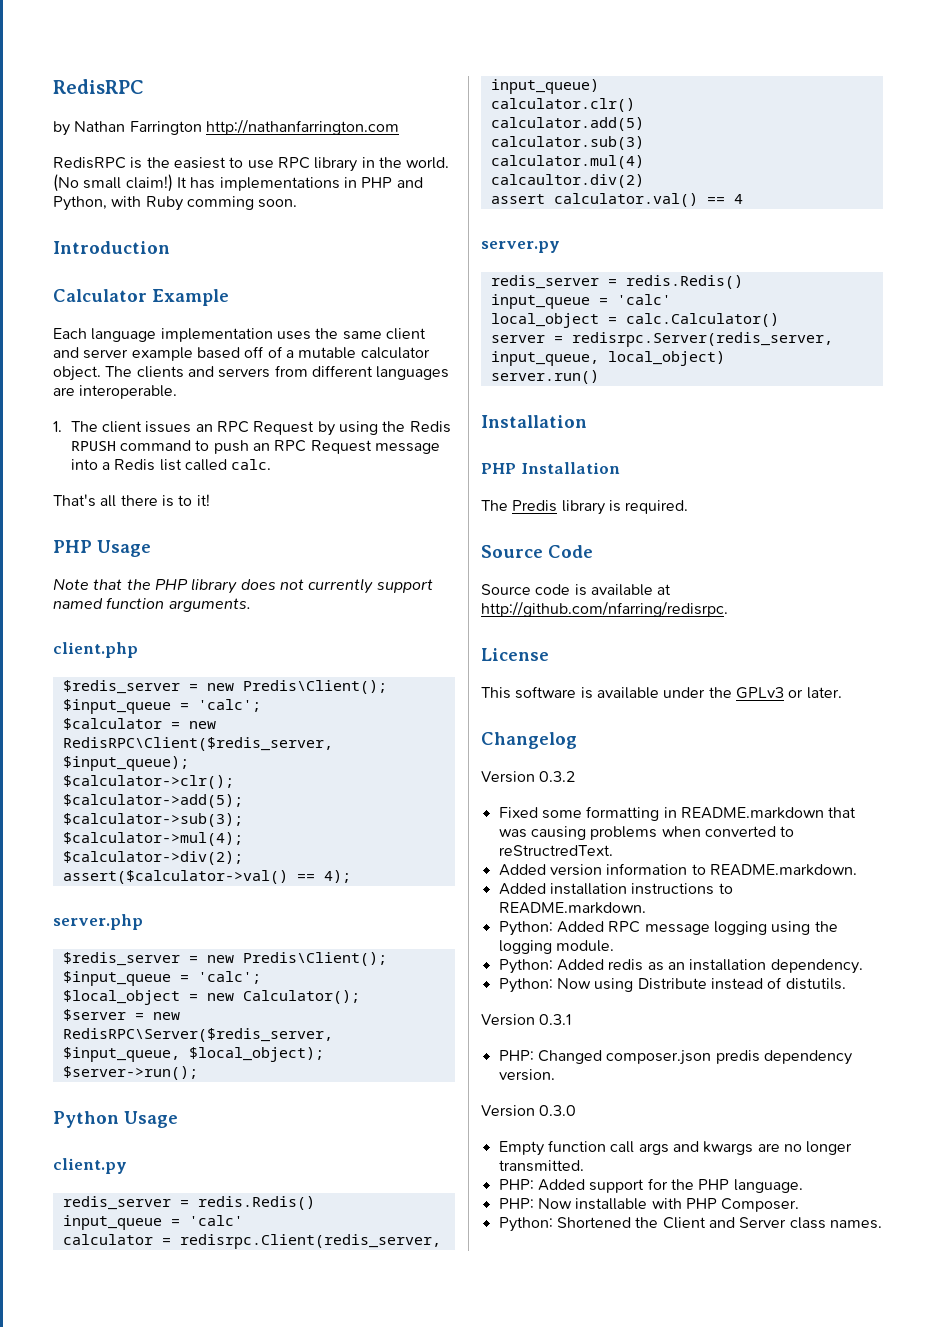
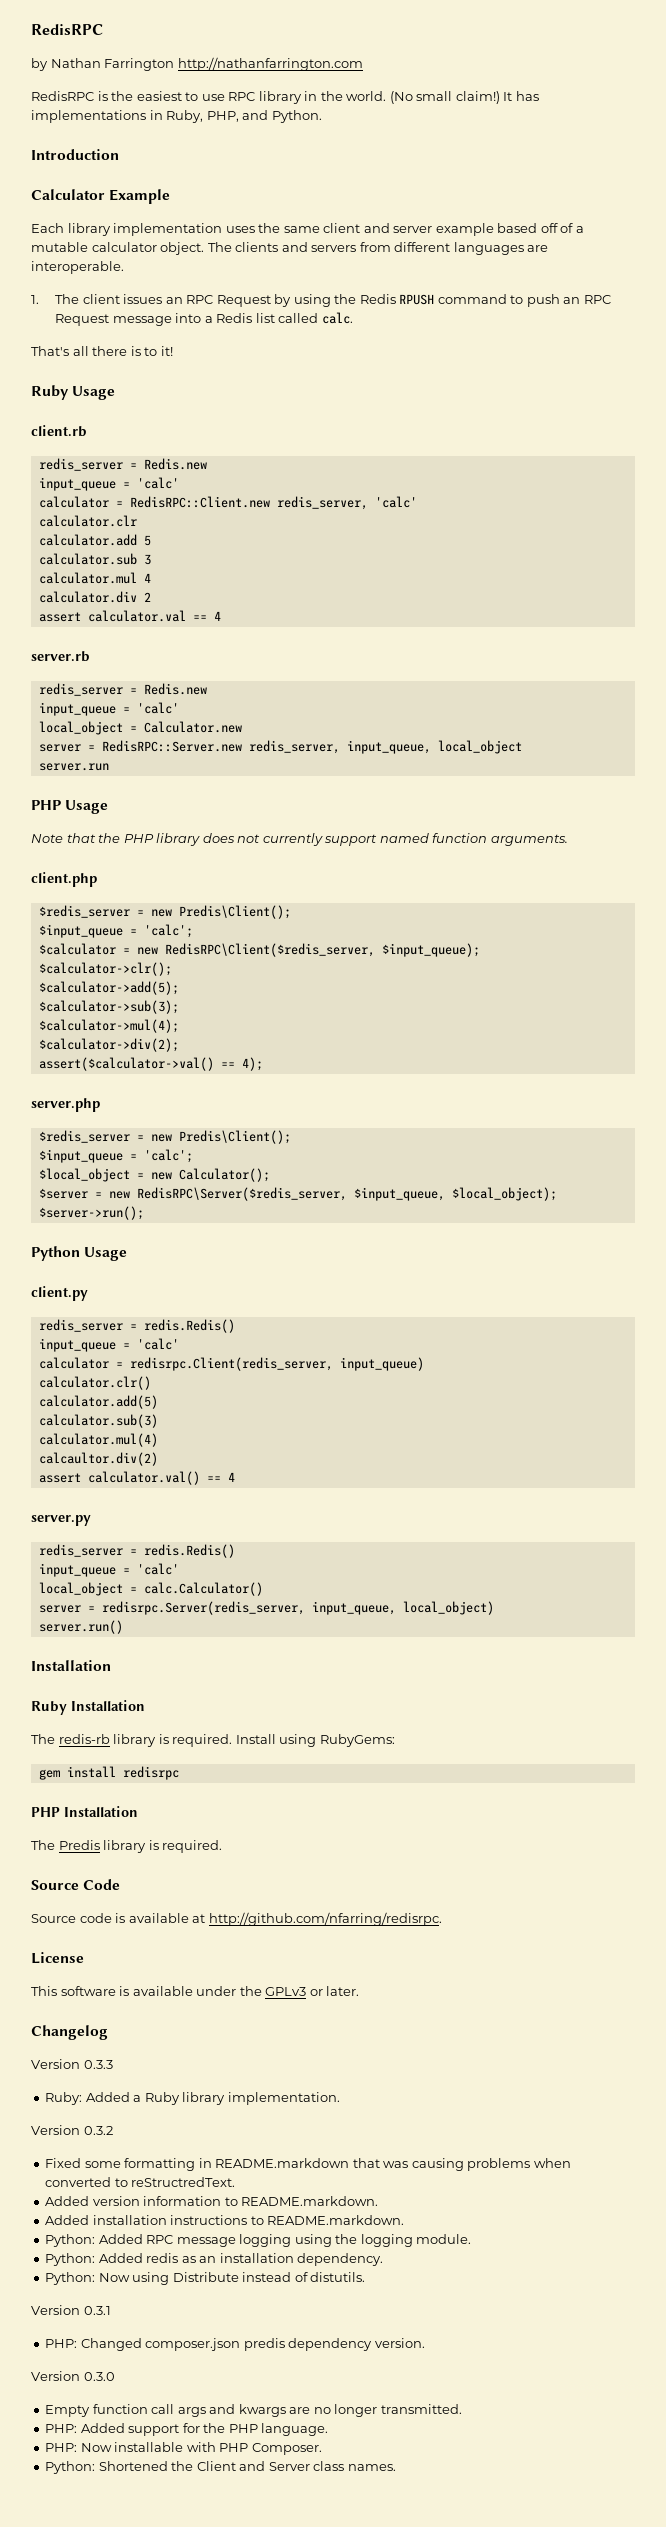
- It has implementations in PHP and Python, with Ruby comming soon.
+ It has implementations in Ruby, PHP, and Python.
- Each language implementation uses the same client and server example based off of a mutable calculator object.
+ Each library implementation uses the same client and server example based off of a mutable calculator object.
+ Ruby Usage
+ client.rb
+ redis_server = Redis.new
+ input_queue = 'calc'
+ calculator = RedisRPC::Client.new redis_server, 'calc'
+ calculator.clr
+ calculator.add 5
+ calculator.sub 3
+ calculator.mul 4
+ calculator.div 2
+ assert calculator.val == 4
+ server.rb
+ redis_server = Redis.new
+ input_queue = 'calc'
+ local_object = Calculator.new
+ server = RedisRPC::Server.new redis_server, input_queue, local_object
+ server.run
+ Ruby Installation
+ The redis-rb library is required. Install using RubyGems:
+ gem install redisrpc
+ Version 0.3.3
+ Ruby: Added a Ruby library implementation.

